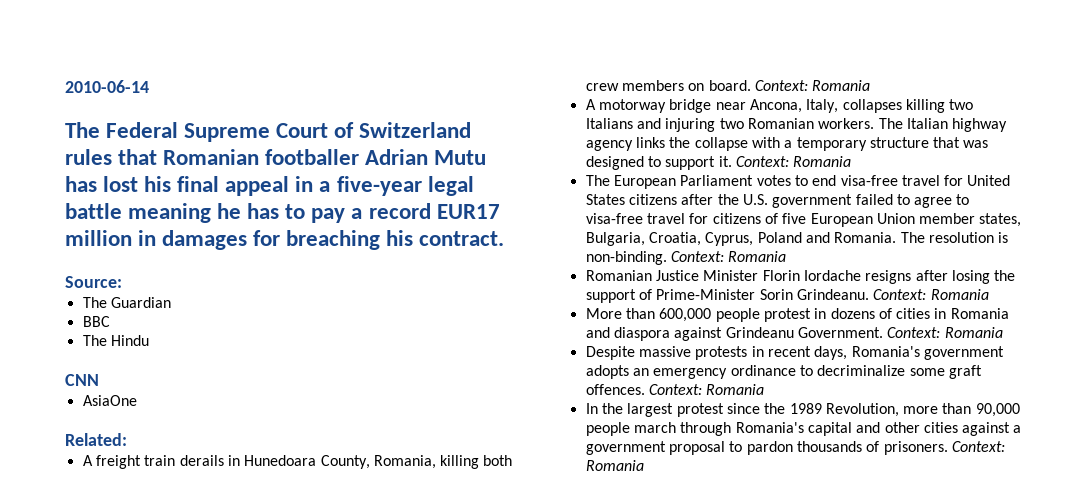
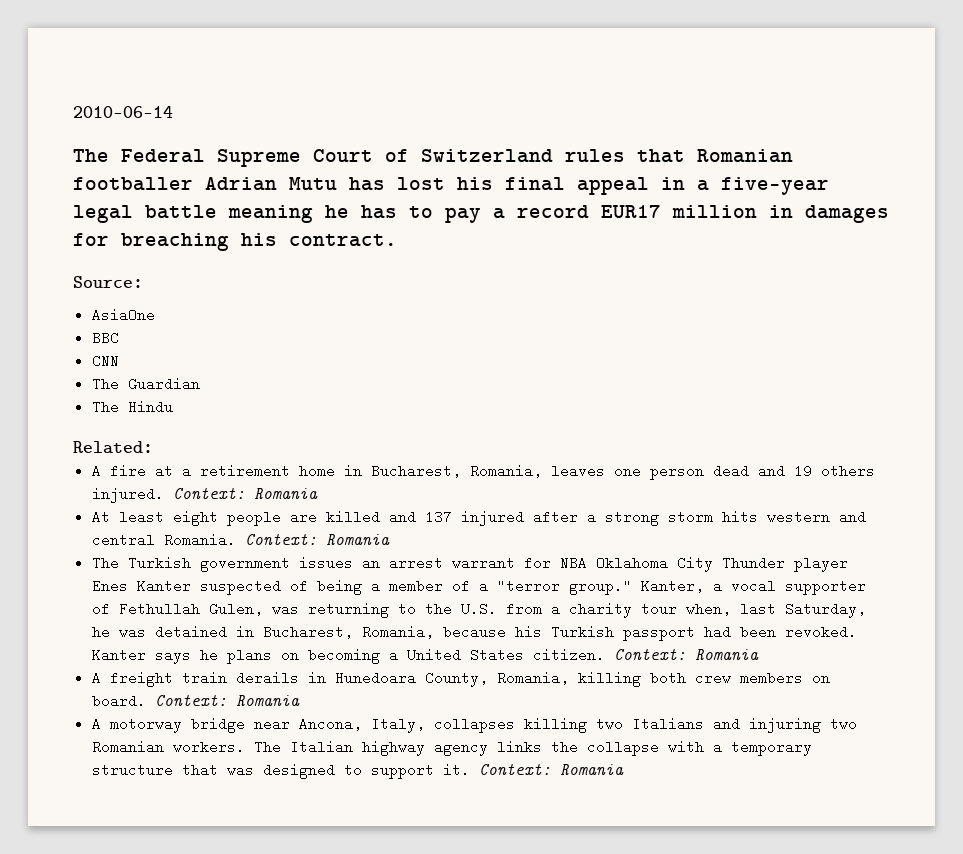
+ AsiaOne
+ BBC
+ CNN
- BBC
- CNN
- AsiaOne
  Related:
+ A fire at a retirement home in Bucharest, Romania, leaves one person dead and 19 others injured. Context: Romania
+ At least eight people are killed and 137 injured after a strong storm hits western and central Romania. Context: Romania
+ The Turkish government issues an arrest warrant for NBA Oklahoma City Thunder player Enes Kanter suspected of being a member of a "terror group." Kanter, a vocal supporter of Fethullah Gulen, was returning to the U.S. from a charity tour when, last Saturday, he was detained in Bucharest, Romania, because his Turkish passport had been revoked. Kanter says he plans on becoming a United States citizen. Context: Romania
- The European Parliament votes to end visa-free travel for United States citizens after the U.S. government failed to agree to visa-free travel for citizens of five European Union member states, Bulgaria, Croatia, Cyprus, Poland and Romania. The resolution is non-binding. Context: Romania
- Romanian Justice Minister Florin Iordache resigns after losing the support of Prime-Minister Sorin Grindeanu. Context: Romania
- More than 600,000 people protest in dozens of cities in Romania and diaspora against Grindeanu Government. Context: Romania
- Despite massive protests in recent days, Romania's government adopts an emergency ordinance to decriminalize some graft offences. Context: Romania
- In the largest protest since the 1989 Revolution, more than 90,000 people march through Romania's capital and other cities against a government proposal to pardon thousands of prisoners. Context: Romania

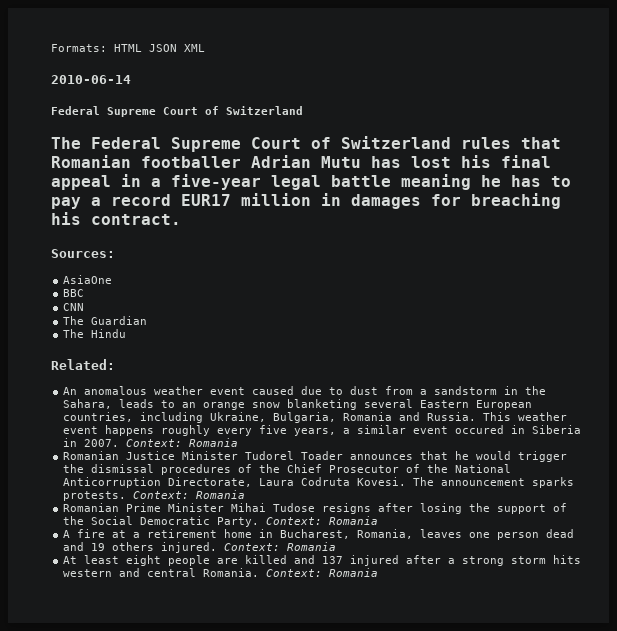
+ Formats: HTML JSON XML
  2010-06-14
+ Federal Supreme Court of Switzerland
- Source:
+ Sources:
+ An anomalous weather event caused due to dust from a sandstorm in the Sahara, leads to an orange snow blanketing several Eastern European countries, including Ukraine, Bulgaria, Romania and Russia. This weather event happens roughly every five years, a similar event occured in Siberia in 2007. Context: Romania
+ Romanian Justice Minister Tudorel Toader announces that he would trigger the dismissal procedures of the Chief Prosecutor of the National Anticorruption Directorate, Laura Codruta Kovesi. The announcement sparks protests. Context: Romania
+ Romanian Prime Minister Mihai Tudose resigns after losing the support of the Social Democratic Party. Context: Romania
- The Turkish government issues an arrest warrant for NBA Oklahoma City Thunder player Enes Kanter suspected of being a member of a "terror group." Kanter, a vocal supporter of Fethullah Gulen, was returning to the U.S. from a charity tour when, last Saturday, he was detained in Bucharest, Romania, because his Turkish passport had been revoked. Kanter says he plans on becoming a United States citizen. Context: Romania
- A freight train derails in Hunedoara County, Romania, killing both crew members on board. Context: Romania
- A motorway bridge near Ancona, Italy, collapses killing two Italians and injuring two Romanian workers. The Italian highway agency links the collapse with a temporary structure that was designed to support it. Context: Romania

